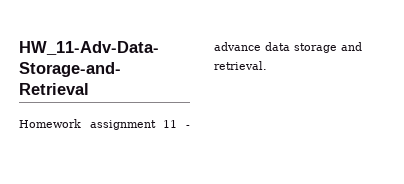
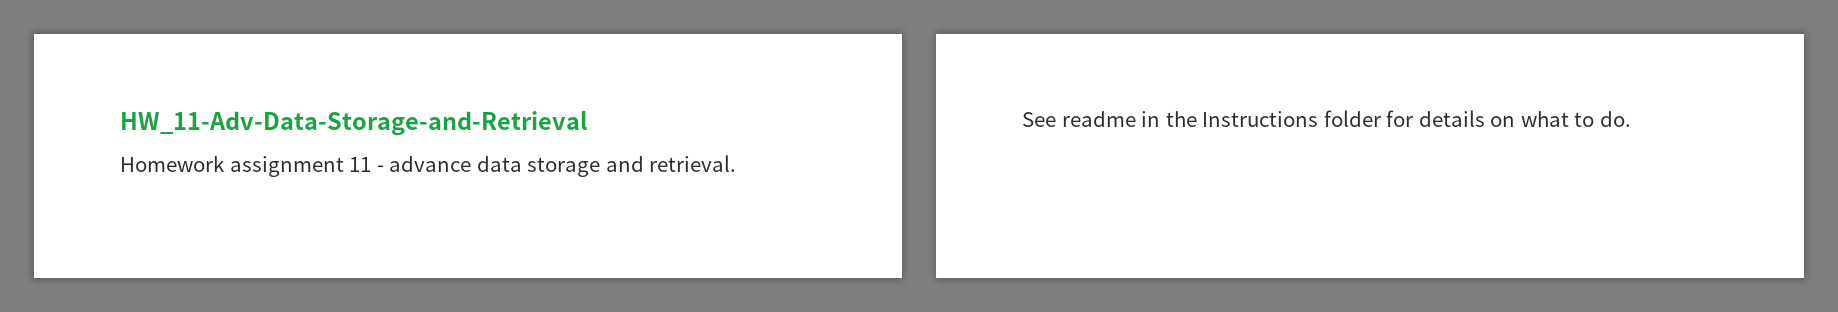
+ See readme in the Instructions folder for details on what to do.

